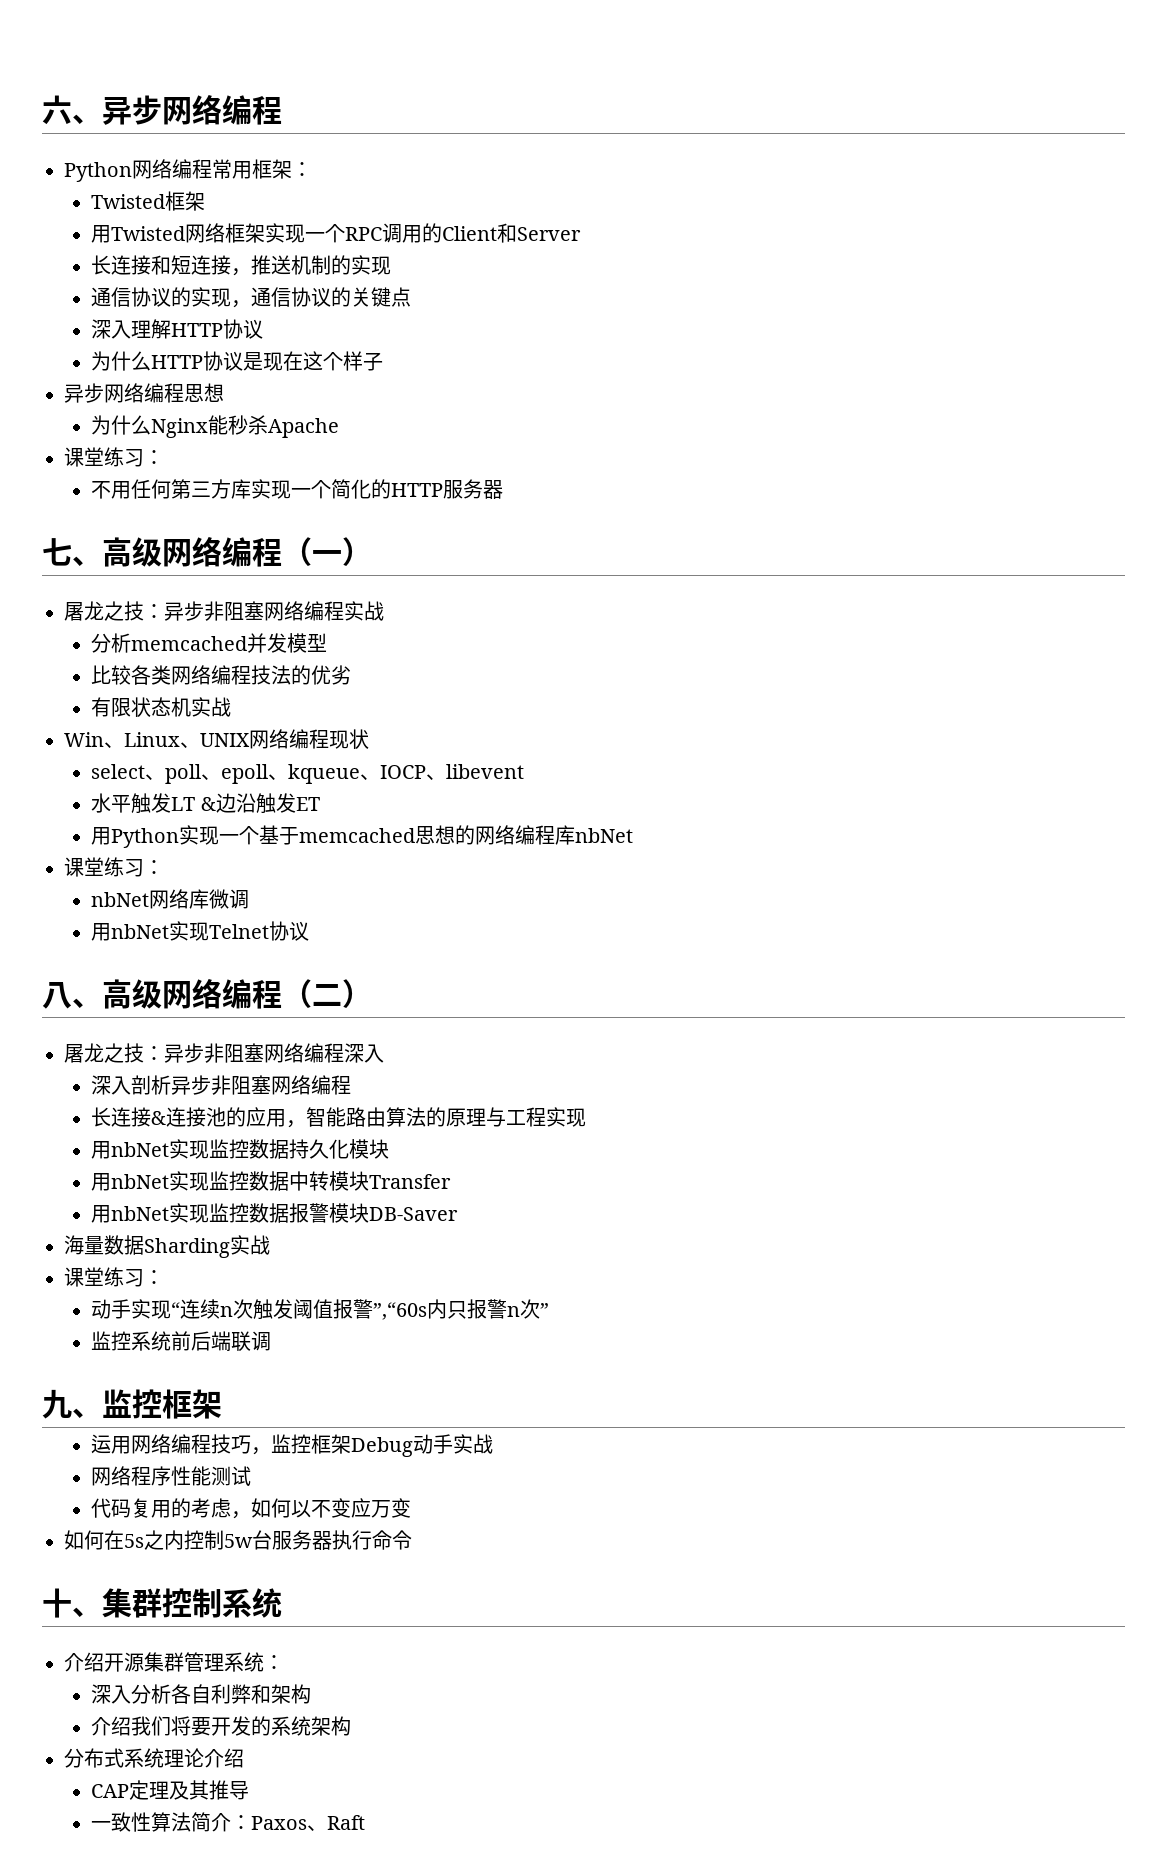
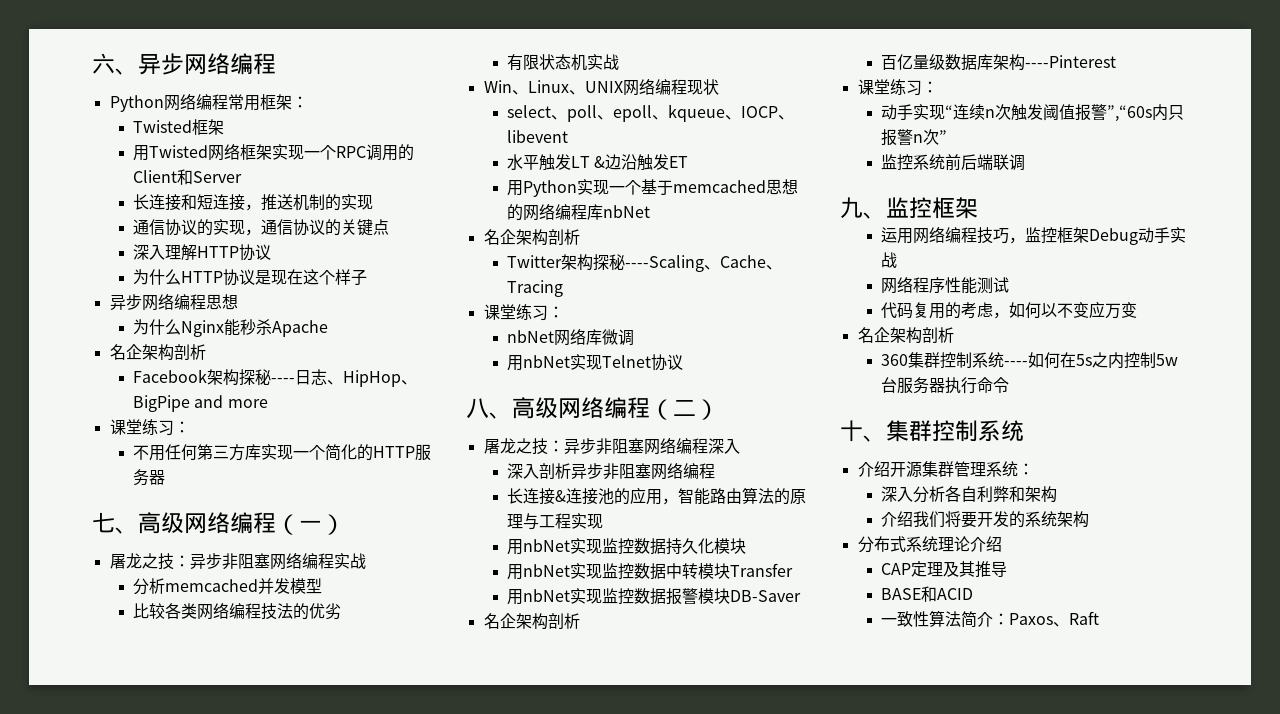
  为什么Nginx能秒杀Apache
+ 名企架构剖析
+ Facebook架构探秘----日志、HipHop、BigPipe and more
  用Python实现一个基于memcached思想的网络编程库nbNet
+ 名企架构剖析
+ Twitter架构探秘----Scaling、Cache、Tracing
  用nbNet实现监控数据报警模块DB-Saver
- 海量数据Sharding实战
+ 名企架构剖析
+ 百亿量级数据库架构----Pinterest
  代码复用的考虑，如何以不变应万变
- 如何在5s之内控制5w台服务器执行命令
+ 名企架构剖析
+ 360集群控制系统----如何在5s之内控制5w台服务器执行命令
+ BASE和ACID

